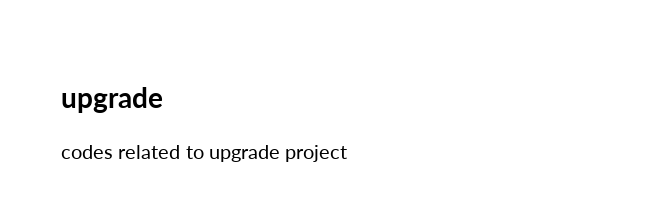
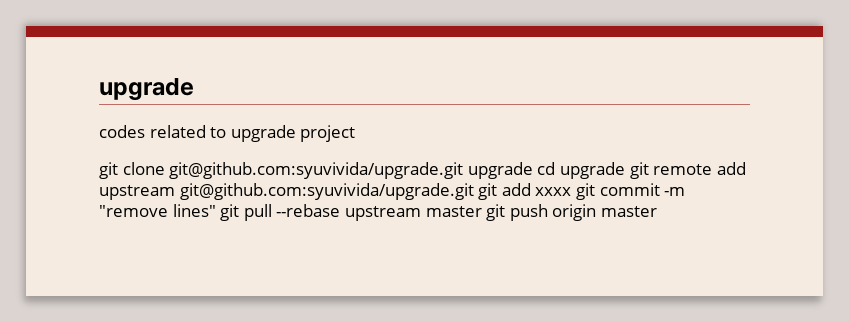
+ git clone git@github.com:syuvivida/upgrade.git upgrade cd upgrade git remote add upstream git@github.com:syuvivida/upgrade.git git add xxxx git commit -m "remove lines" git pull --rebase upstream master git push origin master

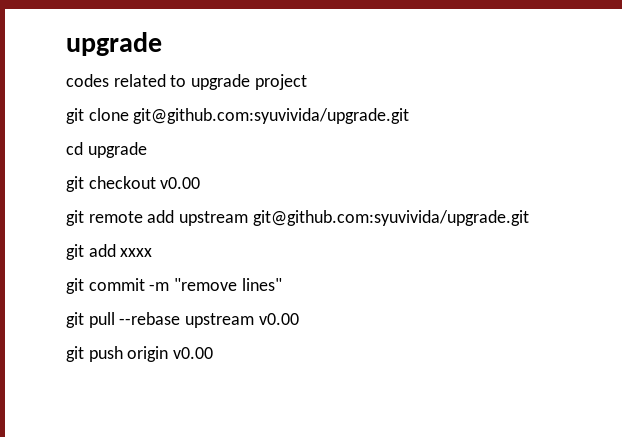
- git clone git@github.com:syuvivida/upgrade.git upgrade cd upgrade git remote add upstream git@github.com:syuvivida/upgrade.git git add xxxx git commit -m "remove lines" git pull --rebase upstream master git push origin master
+ git clone git@github.com:syuvivida/upgrade.git
+ cd upgrade
+ git checkout v0.00
+ git remote add upstream git@github.com:syuvivida/upgrade.git
+ git add xxxx
+ git commit -m "remove lines"
+ git pull --rebase upstream v0.00
+ git push origin v0.00

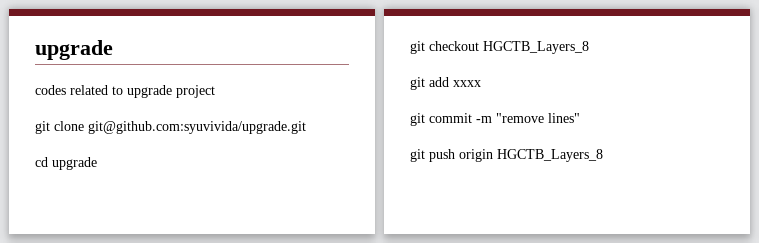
- git checkout v0.00
- git remote add upstream git@github.com:syuvivida/upgrade.git
+ git checkout HGCTB_Layers_8
- git pull --rebase upstream v0.00
- git push origin v0.00
+ git push origin HGCTB_Layers_8

